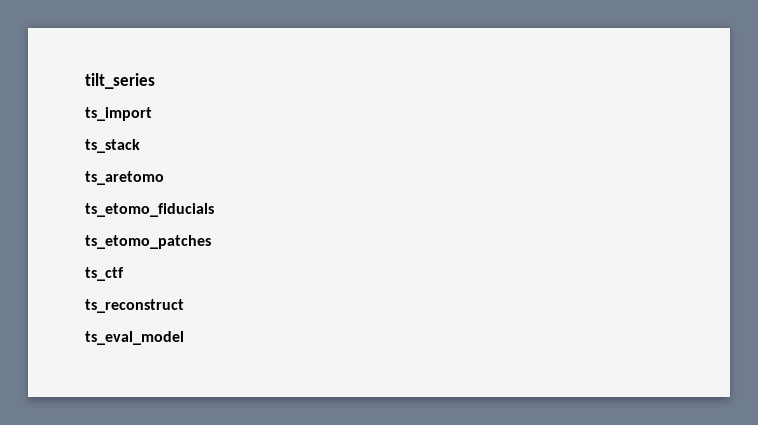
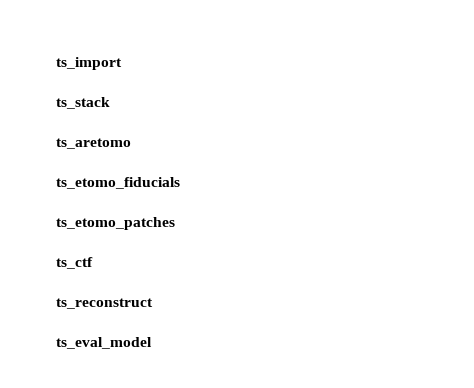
- tilt_series

